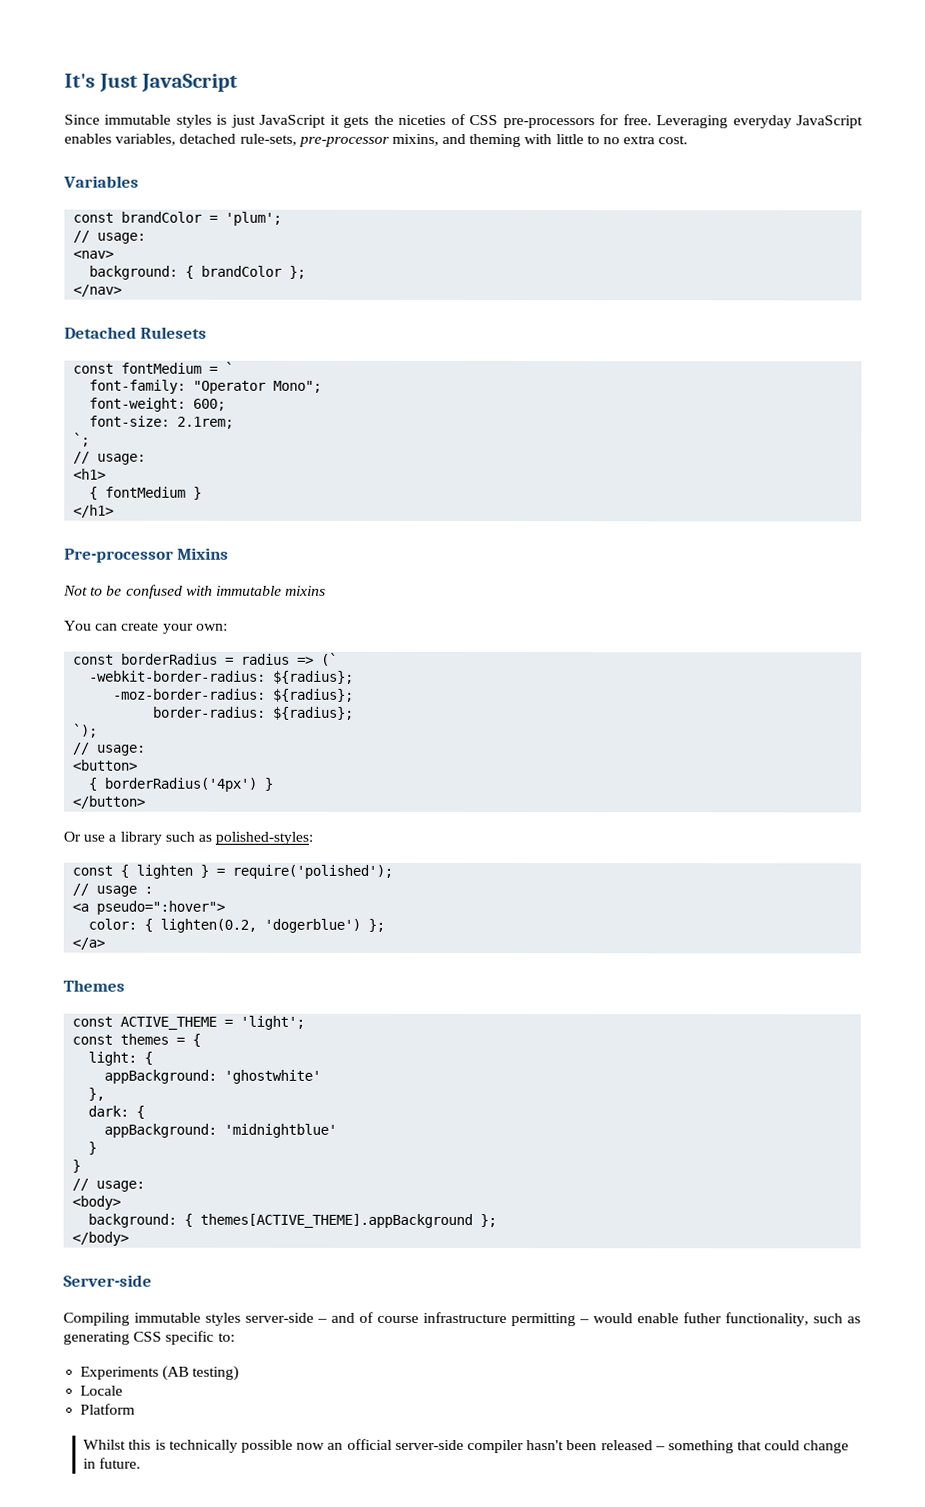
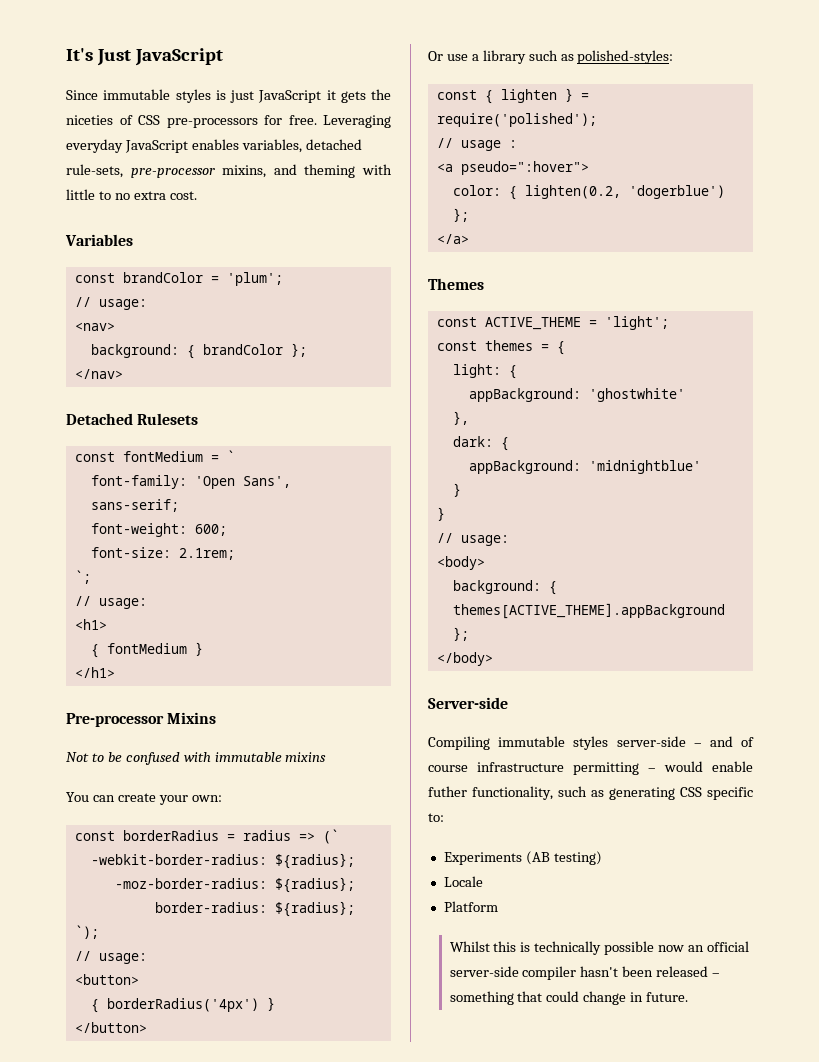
- font-family: "Operator Mono";
+ font-family: 'Open Sans', sans-serif;

